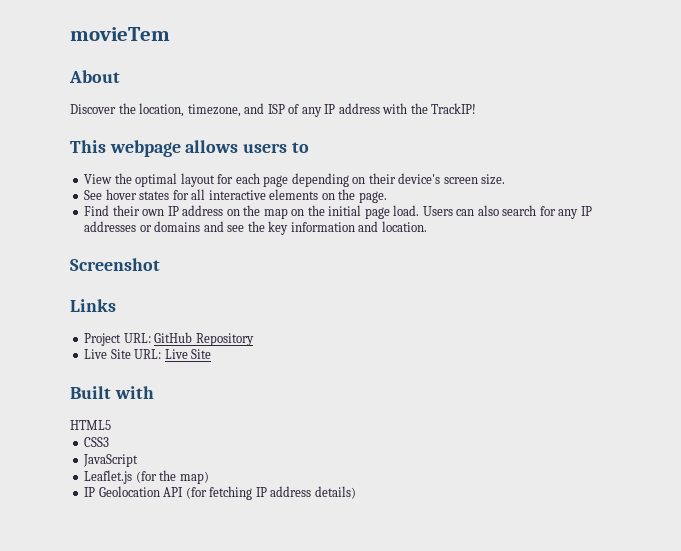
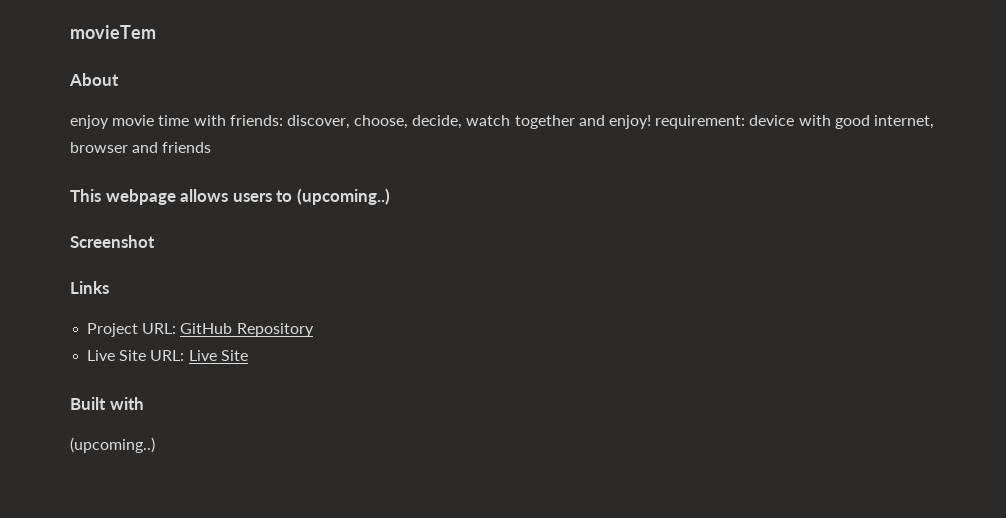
- Discover the location, timezone, and ISP of any IP address with the TrackIP!
+ enjoy movie time with friends: discover, choose, decide, watch together and enjoy! requirement: device with good internet, browser and friends
- This webpage allows users to
- View the optimal layout for each page depending on their device's screen size.
- See hover states for all interactive elements on the page.
- Find their own IP address on the map on the initial page load. Users can also search for any IP addresses or domains and see the key information and location.
+ This webpage allows users to (upcoming..)
  Built with
- HTML5
- CSS3
- JavaScript
- Leaflet.js (for the map)
- IP Geolocation API (for fetching IP address details)
+ (upcoming..)

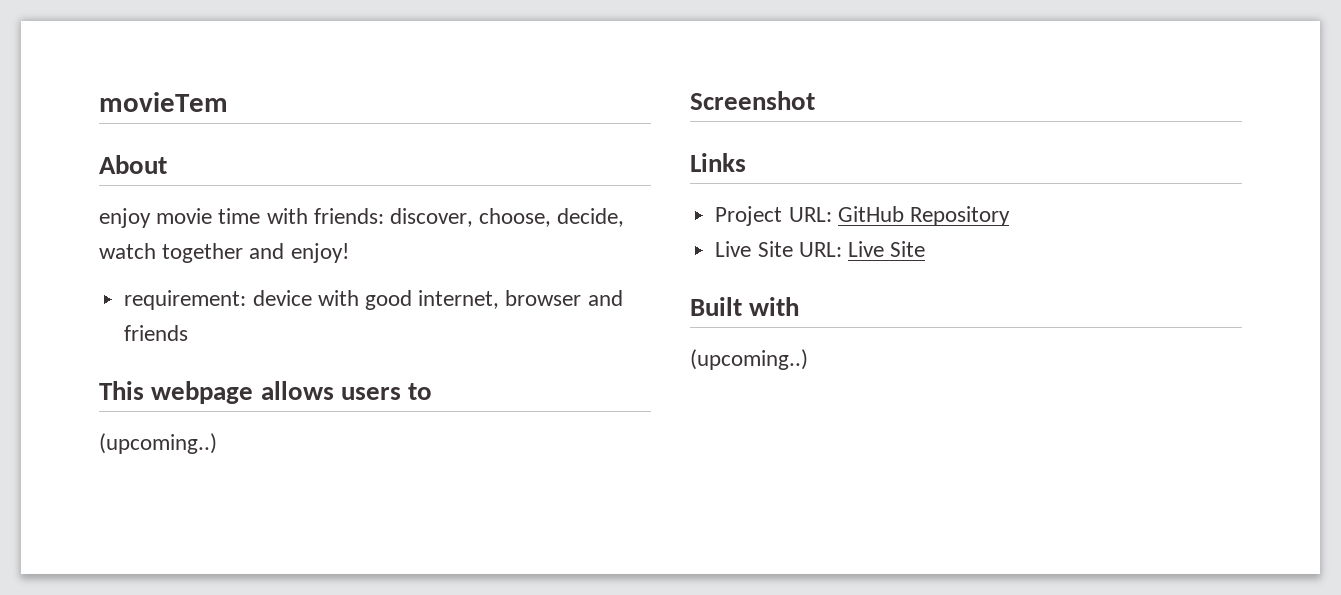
- enjoy movie time with friends: discover, choose, decide, watch together and enjoy! requirement: device with good internet, browser and friends
+ enjoy movie time with friends: discover, choose, decide, watch together and enjoy!
+ requirement: device with good internet, browser and friends
- This webpage allows users to (upcoming..)
+ This webpage allows users to
+ (upcoming..)

